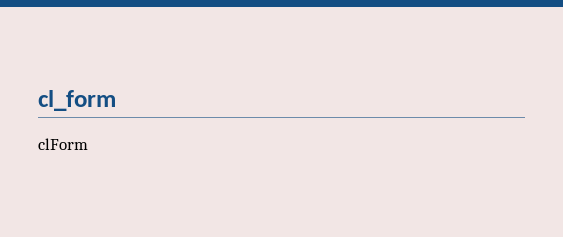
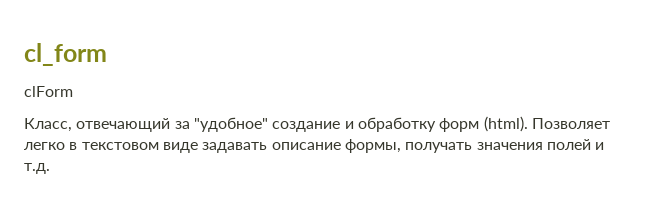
+ Класс, отвечающий за "удобное" создание и обработку форм (html). Позволяет легко в текстовом виде задавать описание формы, получать значения полей и т.д.

